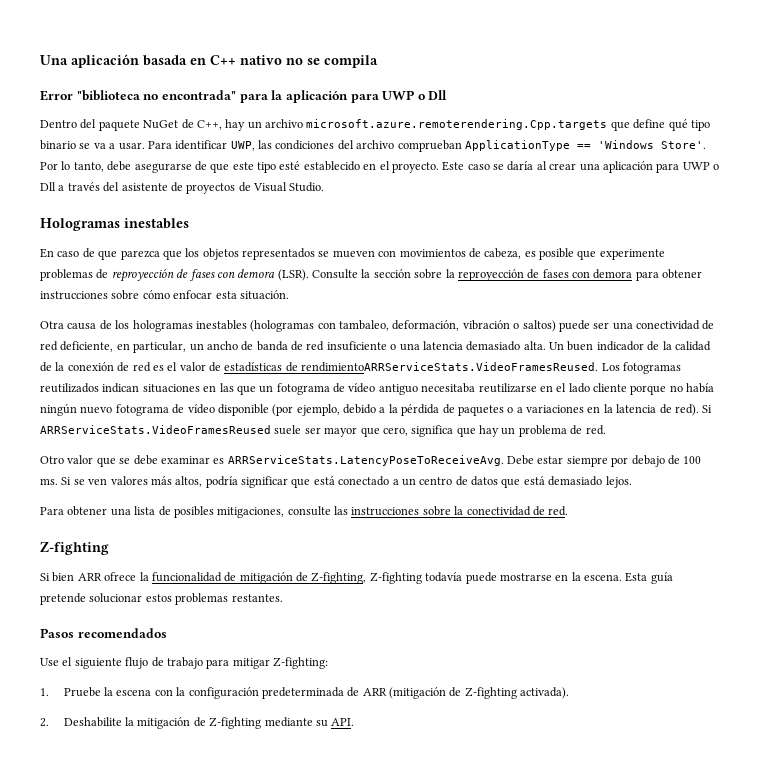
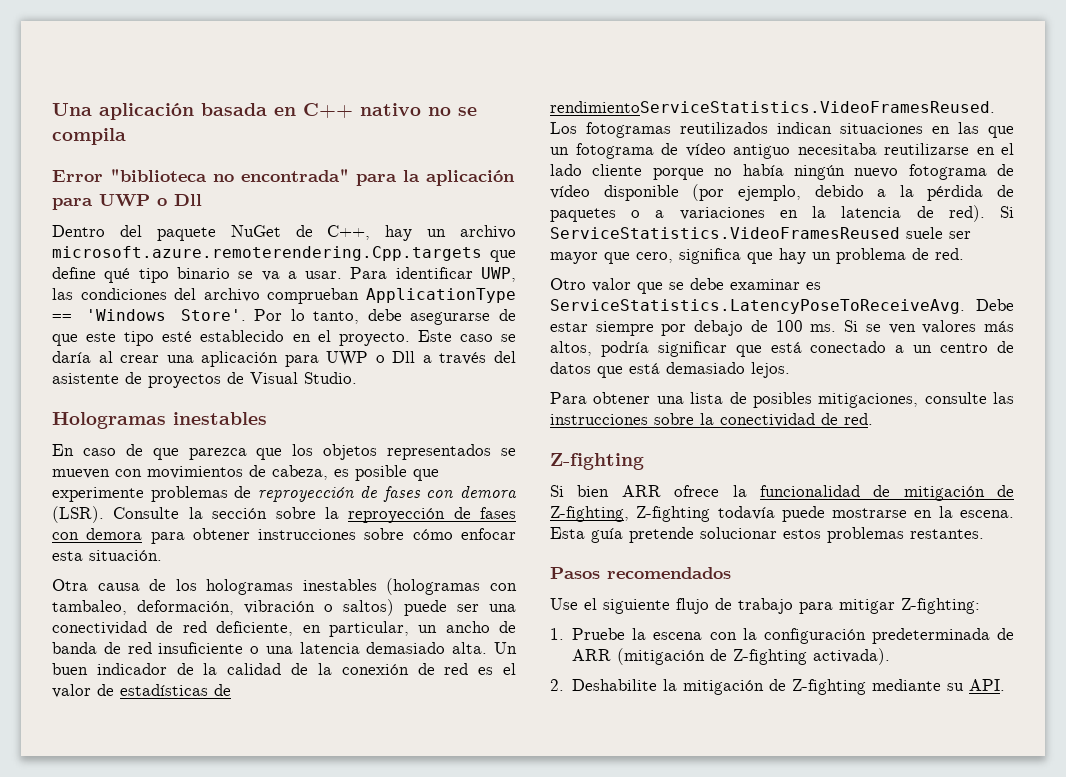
- Un buen indicador de la calidad de la conexión de red es el valor de estadísticas de rendimientoARRServiceStats.VideoFramesReused. Los fotogramas reutilizados indican situaciones en las que un fotograma de vídeo antiguo necesitaba reutilizarse en el lado cliente porque no había ningún nuevo fotograma de vídeo disponible (por ejemplo, debido a la pérdida de paquetes o a variaciones en la latencia de red).
+ Un buen indicador de la calidad de la conexión de red es el valor de estadísticas de rendimientoServiceStatistics.VideoFramesReused. Los fotogramas reutilizados indican situaciones en las que un fotograma de vídeo antiguo necesitaba reutilizarse en el lado cliente porque no había ningún nuevo fotograma de vídeo disponible (por ejemplo, debido a la pérdida de paquetes o a variaciones en la latencia de red).
- Si ARRServiceStats.VideoFramesReused suele ser mayor que cero, significa que hay un problema de red.
+ Si ServiceStatistics.VideoFramesReused suele ser mayor que cero, significa que hay un problema de red.
- Otro valor que se debe examinar es ARRServiceStats.LatencyPoseToReceiveAvg. Debe estar siempre por debajo de 100 ms.
+ Otro valor que se debe examinar es ServiceStatistics.LatencyPoseToReceiveAvg. Debe estar siempre por debajo de 100 ms.

